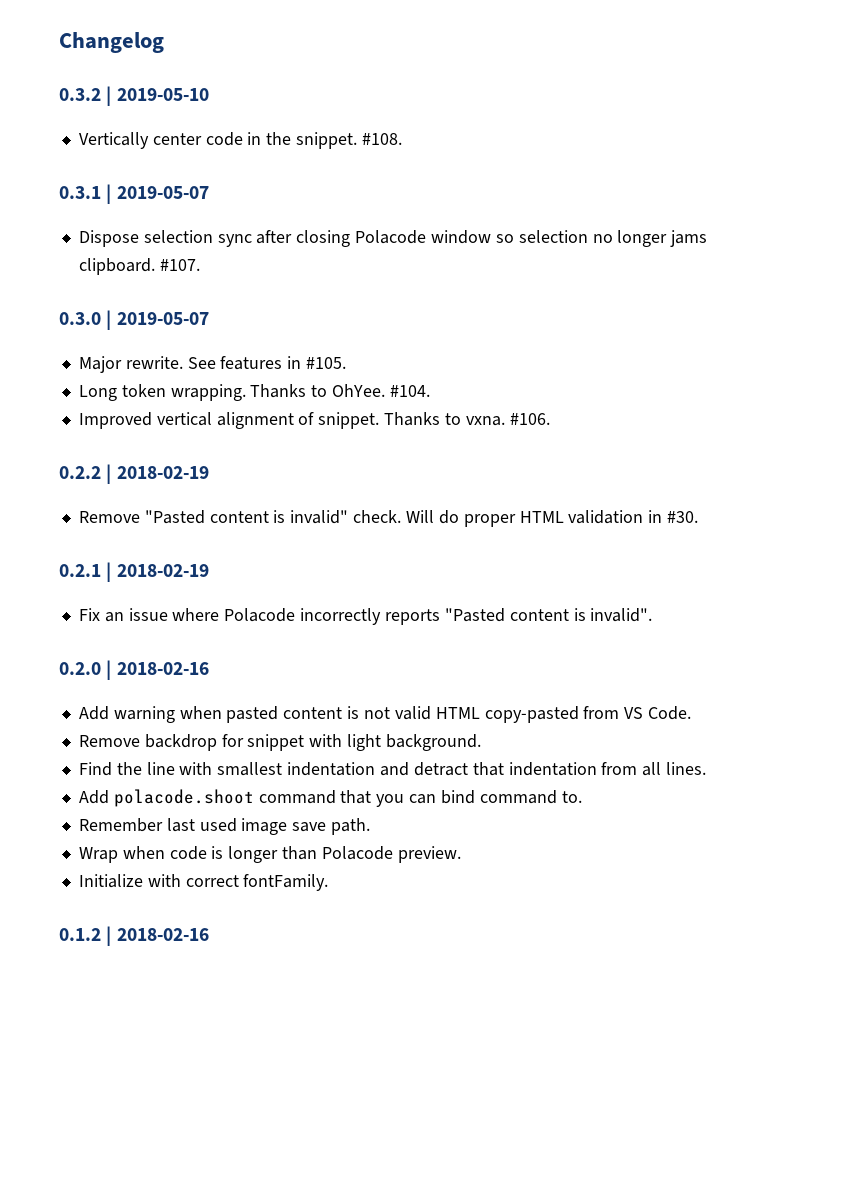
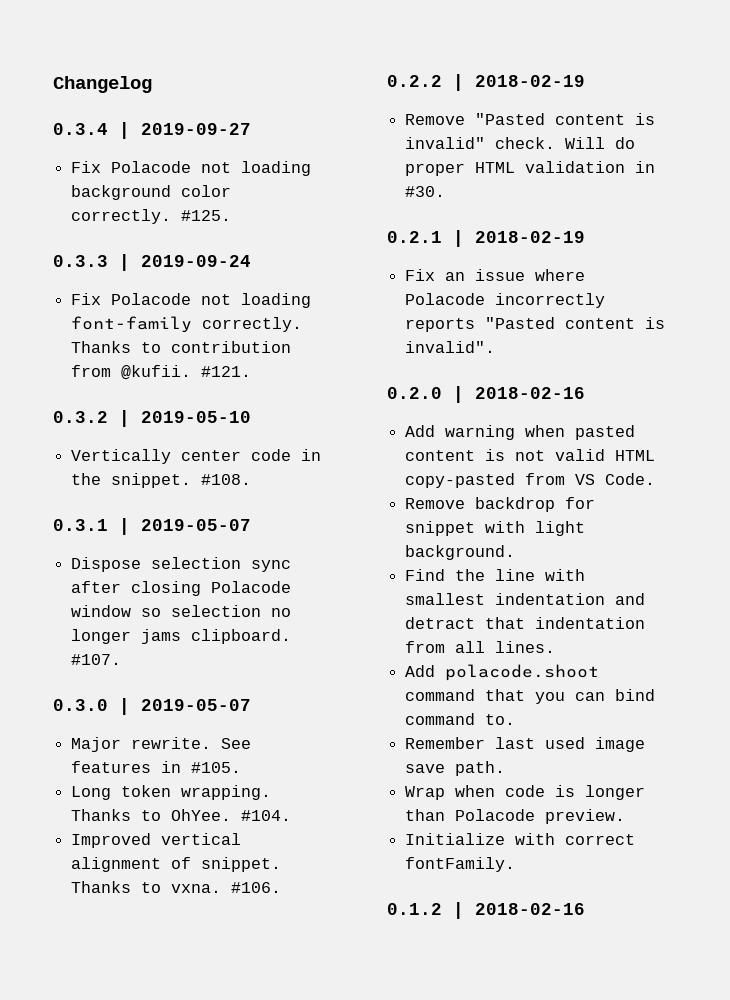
+ 0.3.4 | 2019-09-27
+ Fix Polacode not loading background color correctly. #125.
+ 0.3.3 | 2019-09-24
+ Fix Polacode not loading font-family correctly. Thanks to contribution from @kufii. #121.

